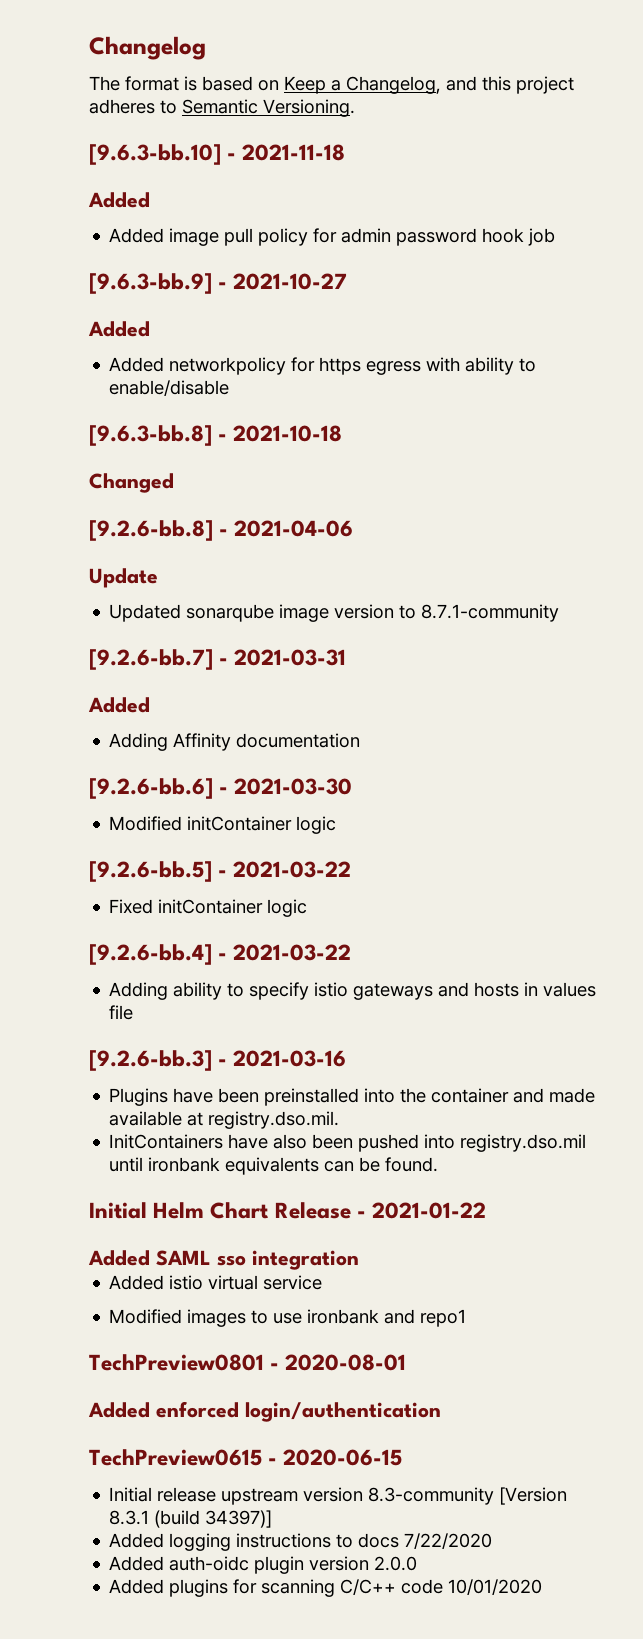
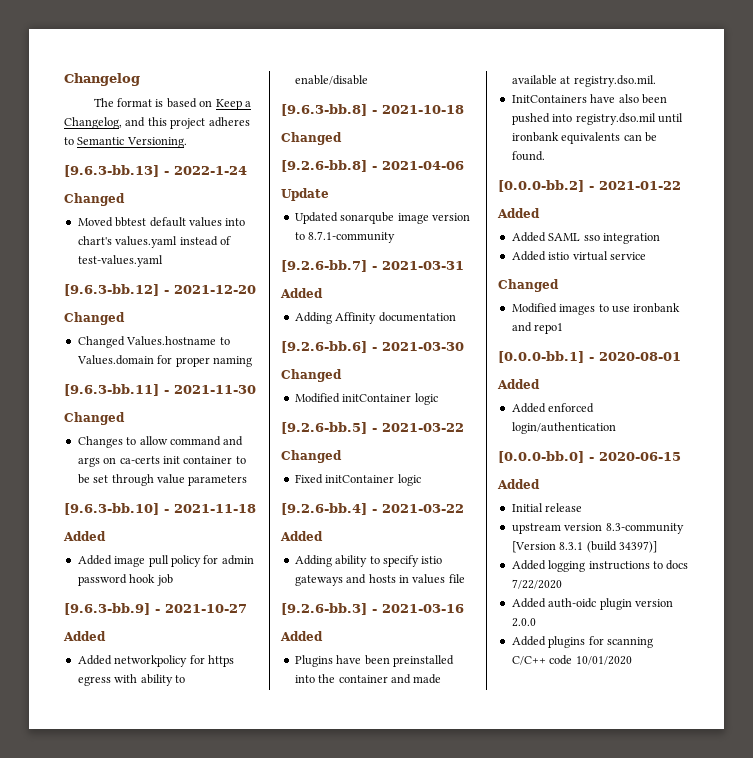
+ [9.6.3-bb.13] - 2022-1-24
+ Changed
+ Moved bbtest default values into chart's values.yaml instead of test-values.yaml
+ [9.6.3-bb.12] - 2021-12-20
+ Changed
+ Changed Values.hostname to Values.domain for proper naming
+ [9.6.3-bb.11] - 2021-11-30
+ Changed
+ Changes to allow command and args on ca-certs init container to be set through value parameters
  [9.2.6-bb.6] - 2021-03-30
+ Changed
  [9.2.6-bb.5] - 2021-03-22
+ Changed
  [9.2.6-bb.4] - 2021-03-22
+ Added
  [9.2.6-bb.3] - 2021-03-16
+ Added
- Initial Helm Chart Release - 2021-01-22
+ [0.0.0-bb.2] - 2021-01-22
+ Added
  Added istio virtual service
+ Changed
- TechPreview0801 - 2020-08-01
+ [0.0.0-bb.1] - 2020-08-01
+ Added
- TechPreview0615 - 2020-06-15
+ [0.0.0-bb.0] - 2020-06-15
+ Added
- Initial release upstream version 8.3-community [Version 8.3.1 (build 34397)]
+ Initial release
+ upstream version 8.3-community [Version 8.3.1 (build 34397)]

